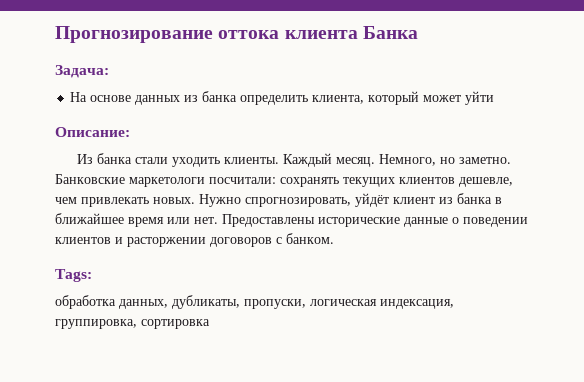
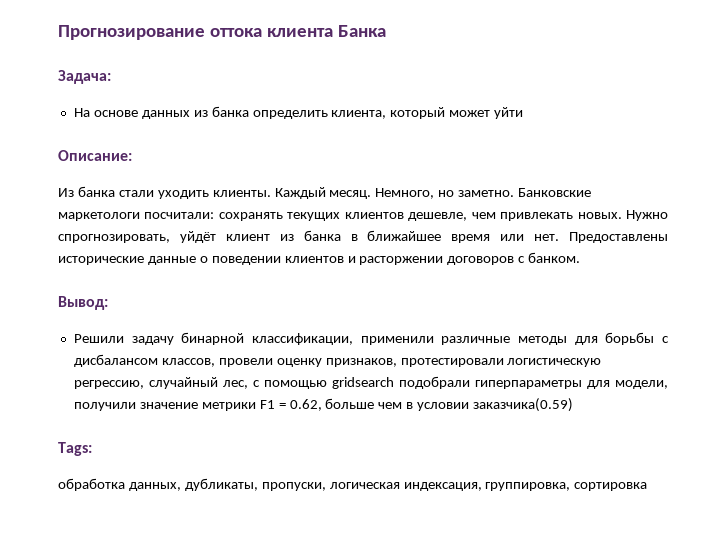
+ Вывод:
+ Решили задачу бинарной классификации, применили различные методы для борьбы с дисбалансом классов, провели оценку признаков, протестировали логистическую регрессию, случайный лес, с помощью gridsearch подобрали гиперпараметры для модели, получили значение метрики F1 = 0.62, больше чем в условии заказчика(0.59)

